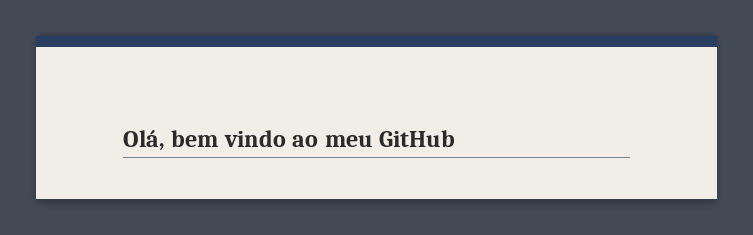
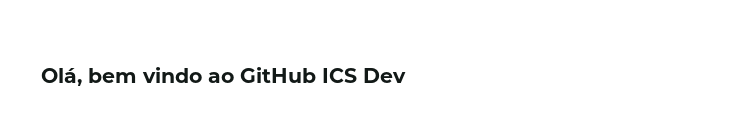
- Olá, bem vindo ao meu GitHub
+ Olá, bem vindo ao GitHub ICS Dev

